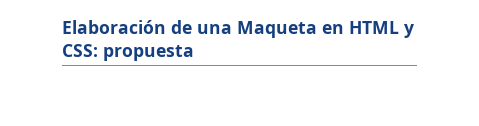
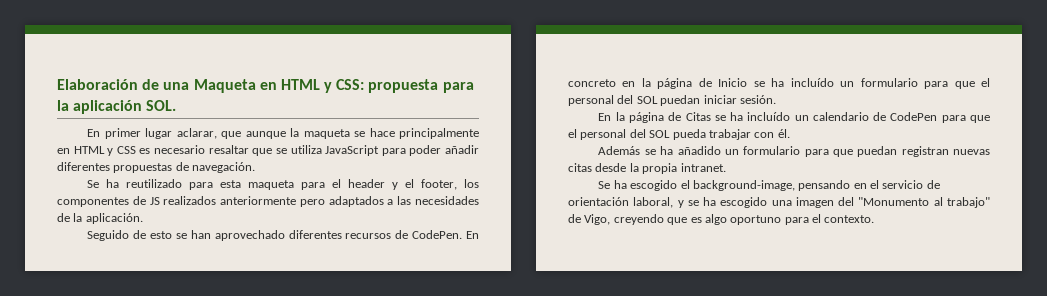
- Elaboración de una Maqueta en HTML y CSS: propuesta
+ Elaboración de una Maqueta en HTML y CSS: propuesta para la aplicación SOL.
+ En primer lugar aclarar, que aunque la maqueta se hace principalmente en HTML y CSS es necesario resaltar que se utiliza JavaScript para poder añadir diferentes propuestas de navegación.
+ Se ha reutilizado para esta maqueta para el header y el footer, los componentes de JS realizados anteriormente pero adaptados a las necesidades de la aplicación.
+ Seguido de esto se han aprovechado diferentes recursos de CodePen. En concreto en la página de Inicio se ha incluído un formulario para que el personal del SOL puedan iniciar sesión.
+ En la página de Citas se ha incluído un calendario de CodePen para que el personal del SOL pueda trabajar con él.
+ Además se ha añadido un formulario para que puedan registran nuevas citas desde la propia intranet.
+ Se ha escogido el background-image, pensando en el servicio de orientación laboral, y se ha escogido una imagen del "Monumento al trabajo" de Vigo, creyendo que es algo oportuno para el contexto.

